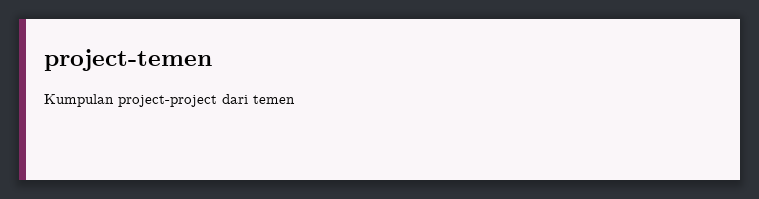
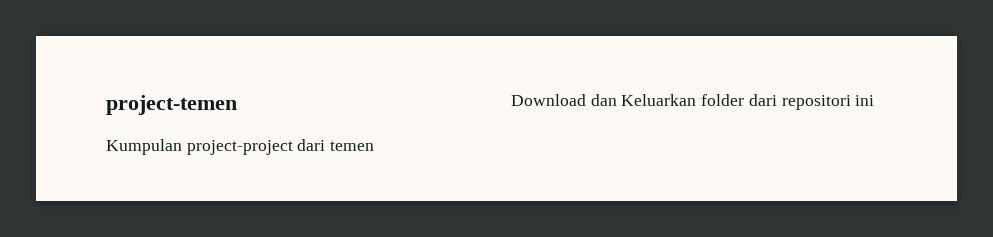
+ Download dan Keluarkan folder dari repositori ini

